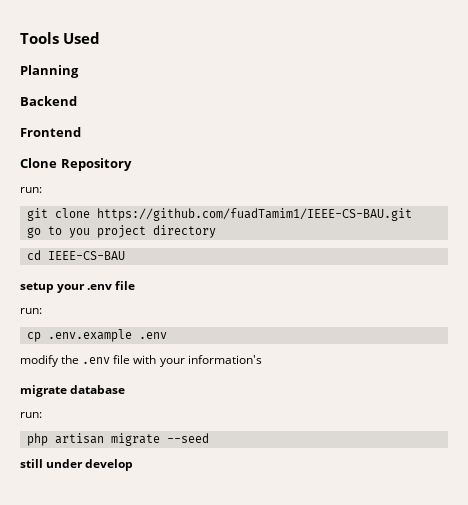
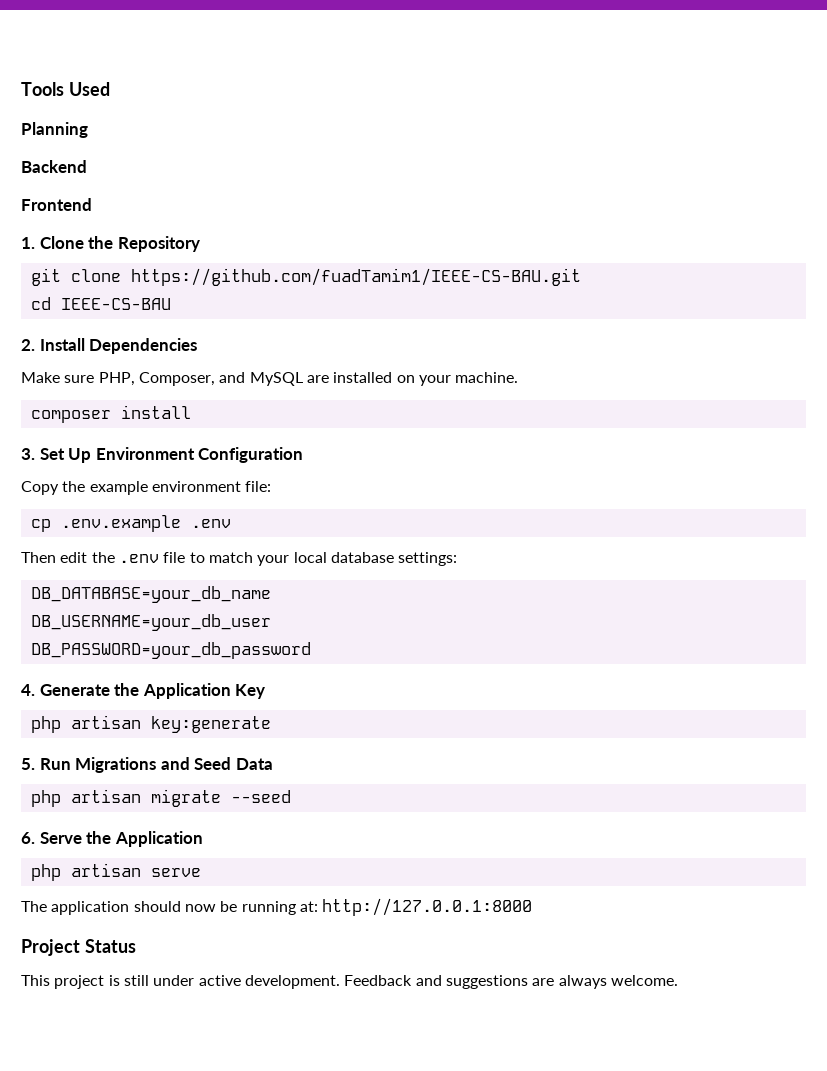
- Clone Repository
- run:
+ 1. Clone the Repository
- go to you project directory
  cd IEEE-CS-BAU
- setup your .env file
- run:
+ 2. Install Dependencies
+ Make sure PHP, Composer, and MySQL are installed on your machine.
+ composer install
+ 3. Set Up Environment Configuration
+ Copy the example environment file:
- modify the .env file with your information's
- migrate database
- run:
+ Then edit the .env file to match your local database settings:
+ DB_DATABASE=your_db_name
+ DB_USERNAME=your_db_user
+ DB_PASSWORD=your_db_password
+ 4. Generate the Application Key
+ php artisan key:generate
+ 5. Run Migrations and Seed Data
  php artisan migrate --seed
- still under develop
+ 6. Serve the Application
+ php artisan serve
+ The application should now be running at: http://127.0.0.1:8000
+ Project Status
+ This project is still under active development. Feedback and suggestions are always welcome.

